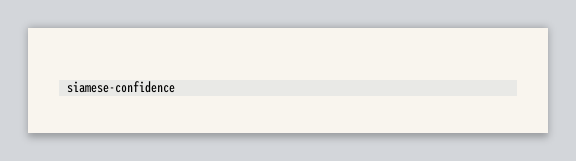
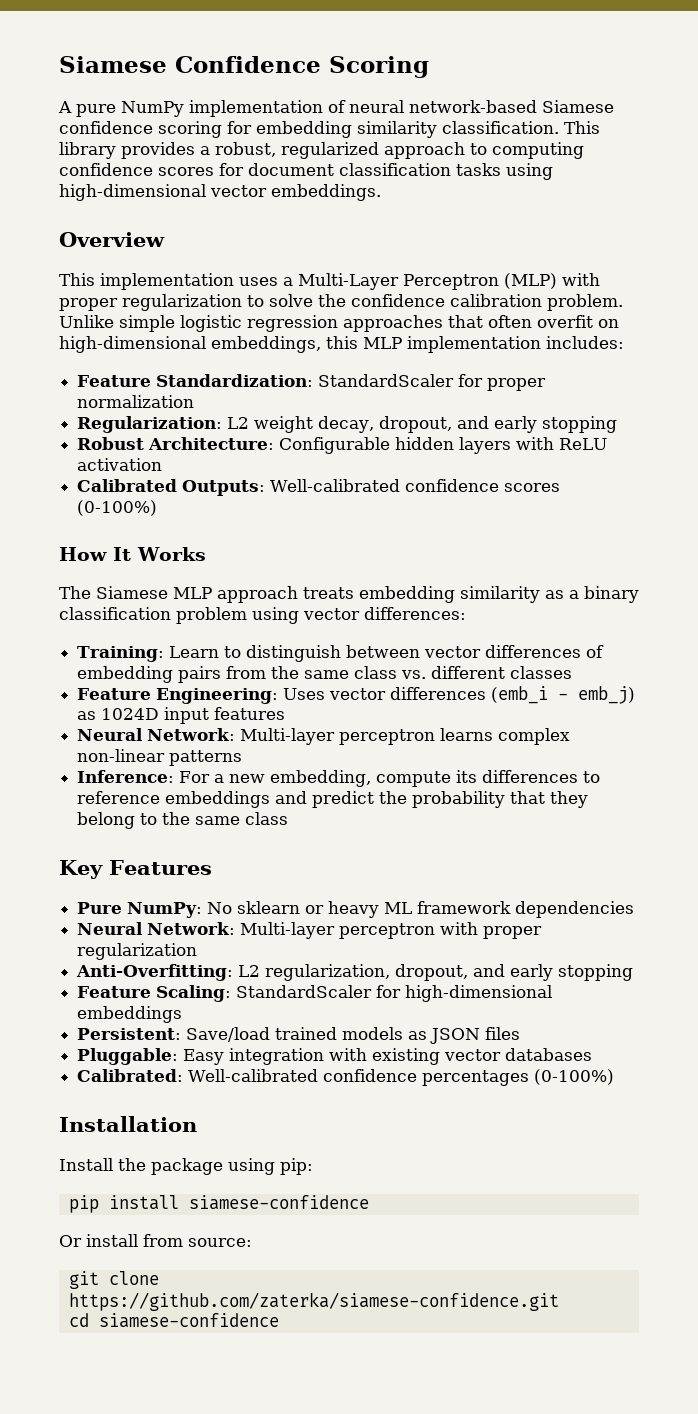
- siamese-confidence
+ Siamese Confidence Scoring
+ A pure NumPy implementation of neural network-based Siamese confidence scoring for embedding similarity classification. This library provides a robust, regularized approach to computing confidence scores for document classification tasks using high-dimensional vector embeddings.
+ Overview
+ This implementation uses a Multi-Layer Perceptron (MLP) with proper regularization to solve the confidence calibration problem. Unlike simple logistic regression approaches that often overfit on high-dimensional embeddings, this MLP implementation includes:
+ Feature Standardization: StandardScaler for proper normalization
+ Regularization: L2 weight decay, dropout, and early stopping
+ Robust Architecture: Configurable hidden layers with ReLU activation
+ Calibrated Outputs: Well-calibrated confidence scores (0-100%)
+ How It Works
+ The Siamese MLP approach treats embedding similarity as a binary classification problem using vector differences:
+ Training: Learn to distinguish between vector differences of embedding pairs from the same class vs. different classes
+ Feature Engineering: Uses vector differences (emb_i - emb_j) as 1024D input features
+ Neural Network: Multi-layer perceptron learns complex non-linear patterns
+ Inference: For a new embedding, compute its differences to reference embeddings and predict the probability that they belong to the same class
+ Key Features
+ Pure NumPy: No sklearn or heavy ML framework dependencies
+ Neural Network: Multi-layer perceptron with proper regularization
+ Anti-Overfitting: L2 regularization, dropout, and early stopping
+ Feature Scaling: StandardScaler for high-dimensional embeddings
+ Persistent: Save/load trained models as JSON files
+ Pluggable: Easy integration with existing vector databases
+ Calibrated: Well-calibrated confidence percentages (0-100%)
+ Installation
+ Install the package using pip:
+ pip install siamese-confidence
+ Or install from source:
+ git clone https://github.com/zaterka/siamese-confidence.git
+ cd siamese-confidence

